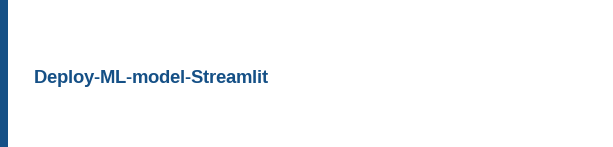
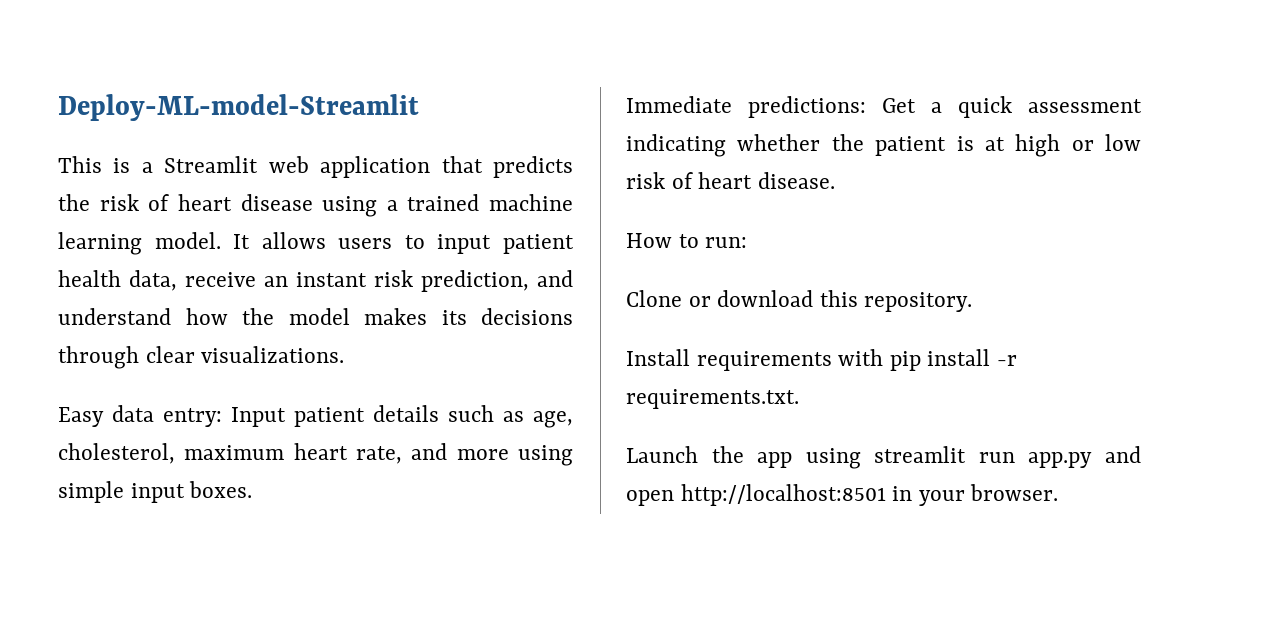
+ This is a Streamlit web application that predicts the risk of heart disease using a trained machine learning model. It allows users to input patient health data, receive an instant risk prediction, and understand how the model makes its decisions through clear visualizations.
+ Easy data entry: Input patient details such as age, cholesterol, maximum heart rate, and more using simple input boxes.
+ Immediate predictions: Get a quick assessment indicating whether the patient is at high or low risk of heart disease.
+ How to run:
+ Clone or download this repository.
+ Install requirements with pip install -r requirements.txt.
+ Launch the app using streamlit run app.py and open http://localhost:8501 in your browser.

